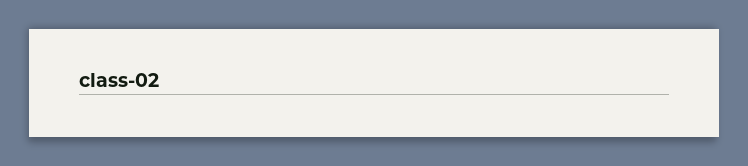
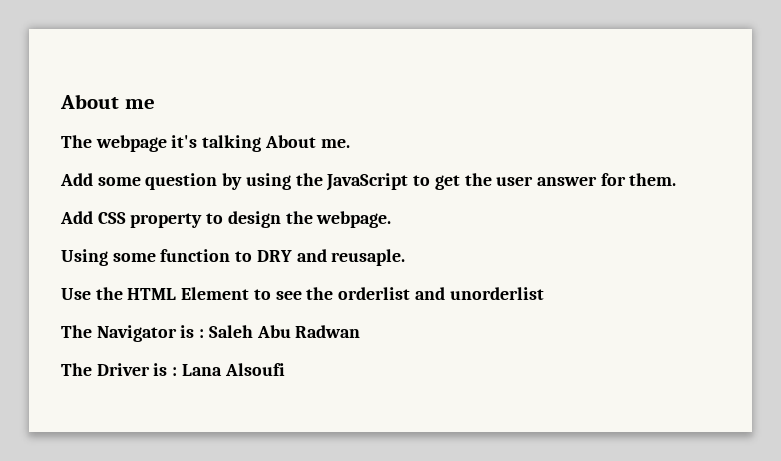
- class-02
+ About me
+ The webpage it's talking About me.
+ Add some question by using the JavaScript to get the user answer for them.
+ Add CSS property to design the webpage.
+ Using some function to DRY and reusaple.
+ Use the HTML Element to see the orderlist and unorderlist
+ The Navigator is : Saleh Abu Radwan
+ The Driver is : Lana Alsoufi

